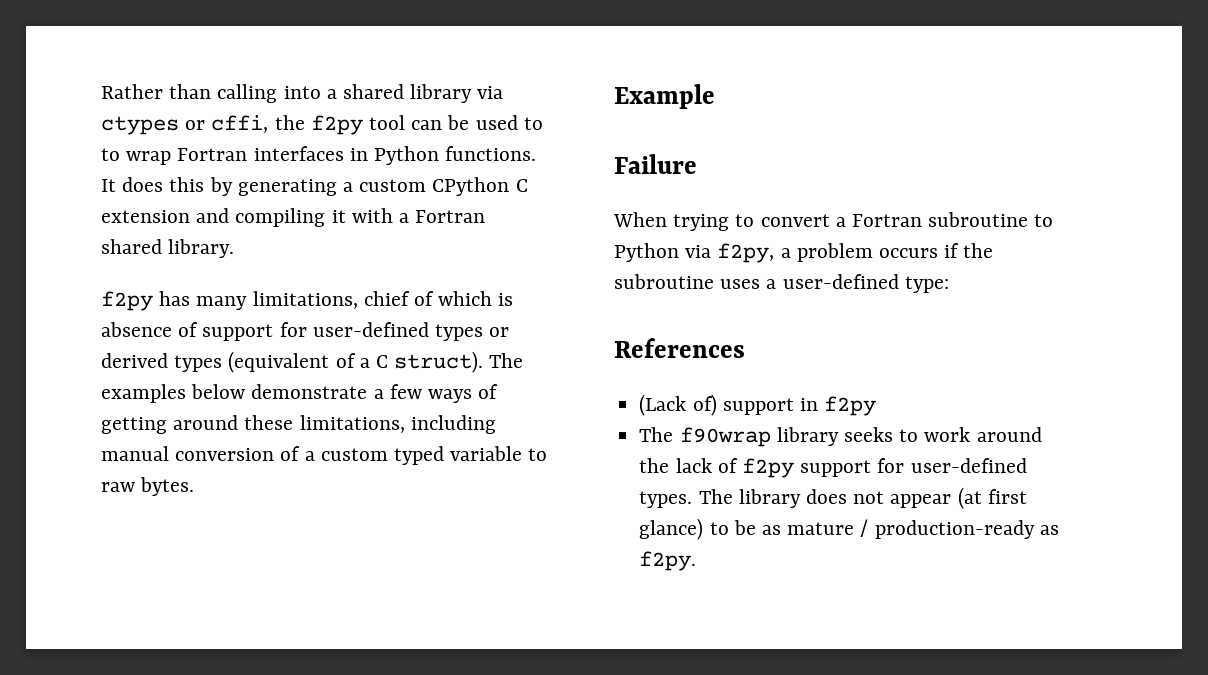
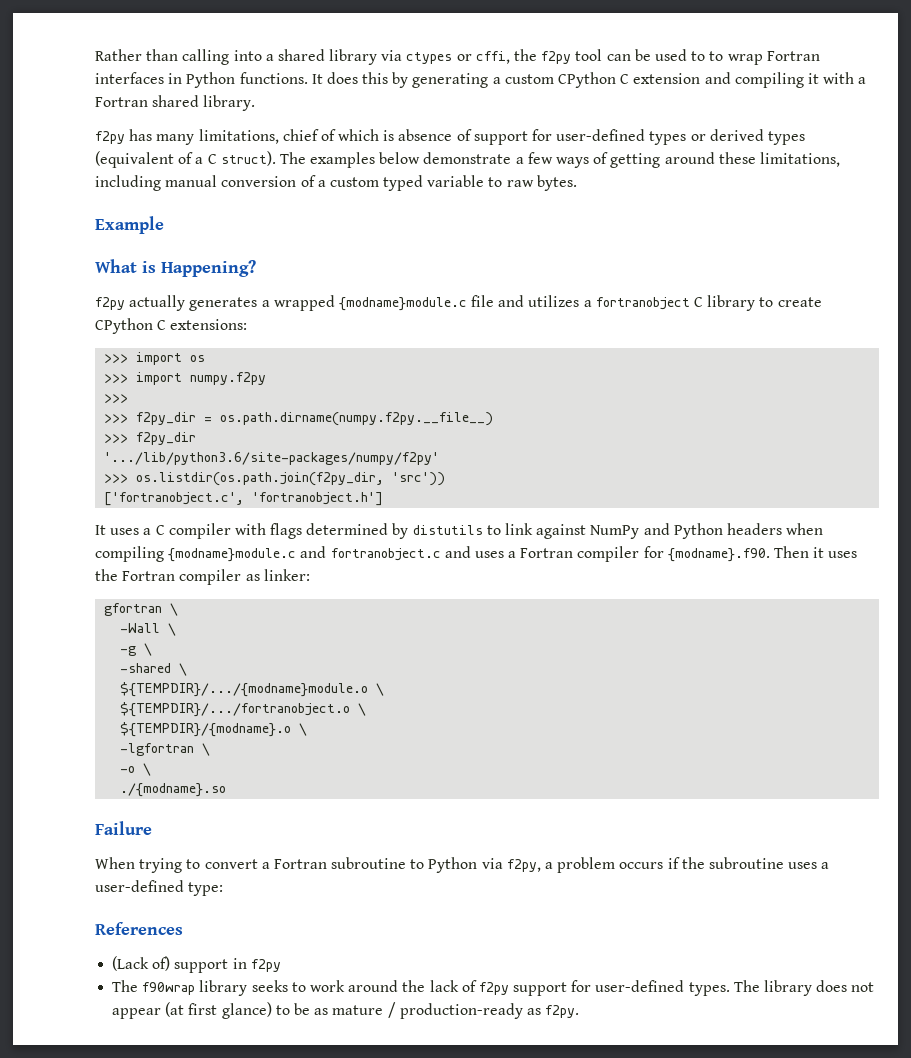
+ What is Happening?
+ f2py actually generates a wrapped {modname}module.c file and utilizes a fortranobject C library to create CPython C extensions:
+ >>> import os
+ >>> import numpy.f2py
+ >>>
+ >>> f2py_dir = os.path.dirname(numpy.f2py.__file__)
+ >>> f2py_dir
+ '.../lib/python3.6/site-packages/numpy/f2py'
+ >>> os.listdir(os.path.join(f2py_dir, 'src'))
+ ['fortranobject.c', 'fortranobject.h']
+ It uses a C compiler with flags determined by distutils to link against NumPy and Python headers when compiling {modname}module.c and fortranobject.c and uses a Fortran compiler for {modname}.f90. Then it uses the Fortran compiler as linker:
+ gfortran \
+ -Wall \
+ -g \
+ -shared \
+ ${TEMPDIR}/.../{modname}module.o \
+ ${TEMPDIR}/.../fortranobject.o \
+ ${TEMPDIR}/{modname}.o \
+ -lgfortran \
+ -o \
+ ./{modname}.so

